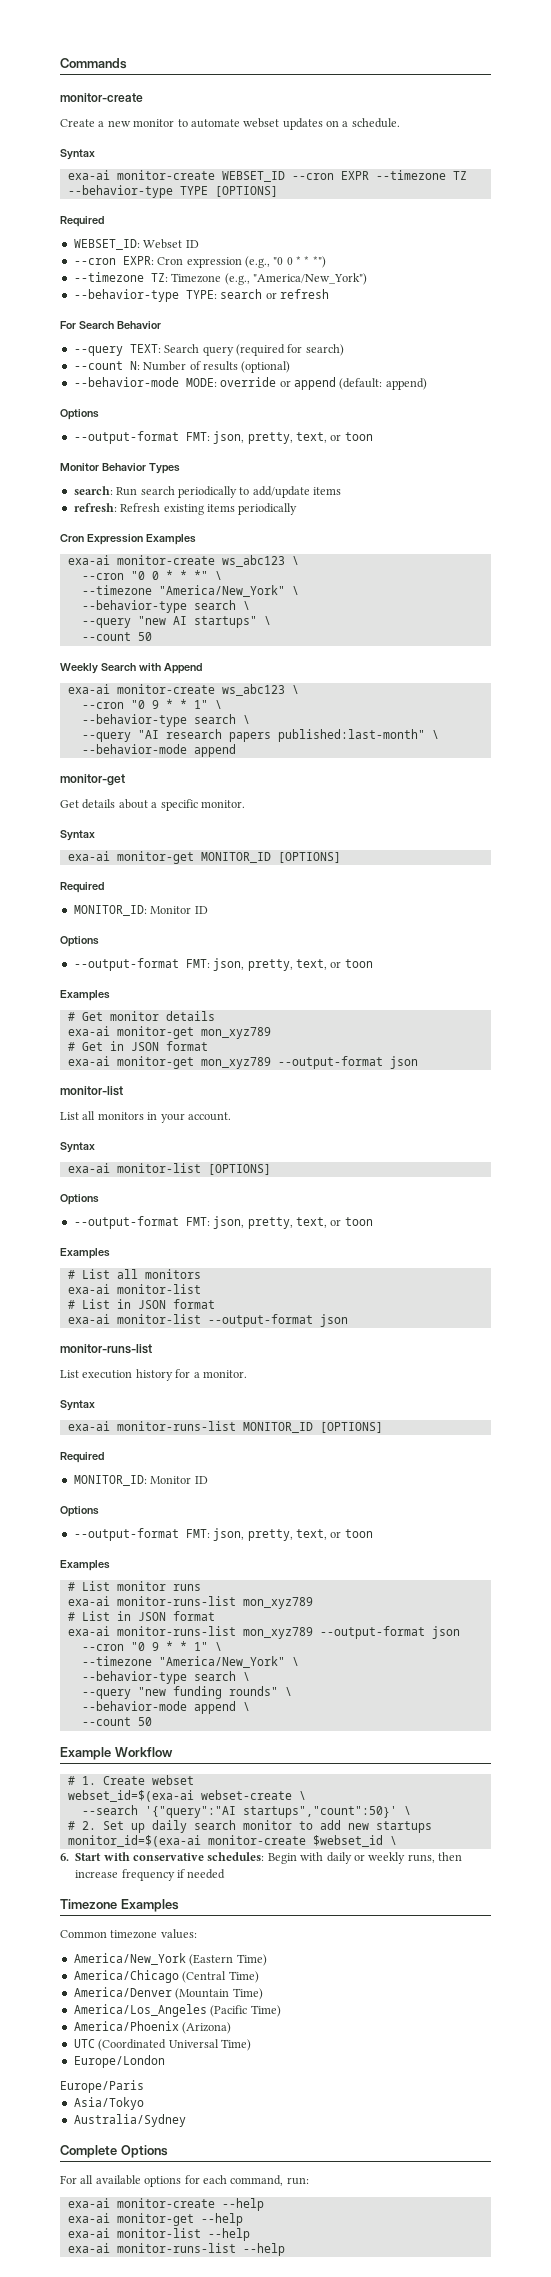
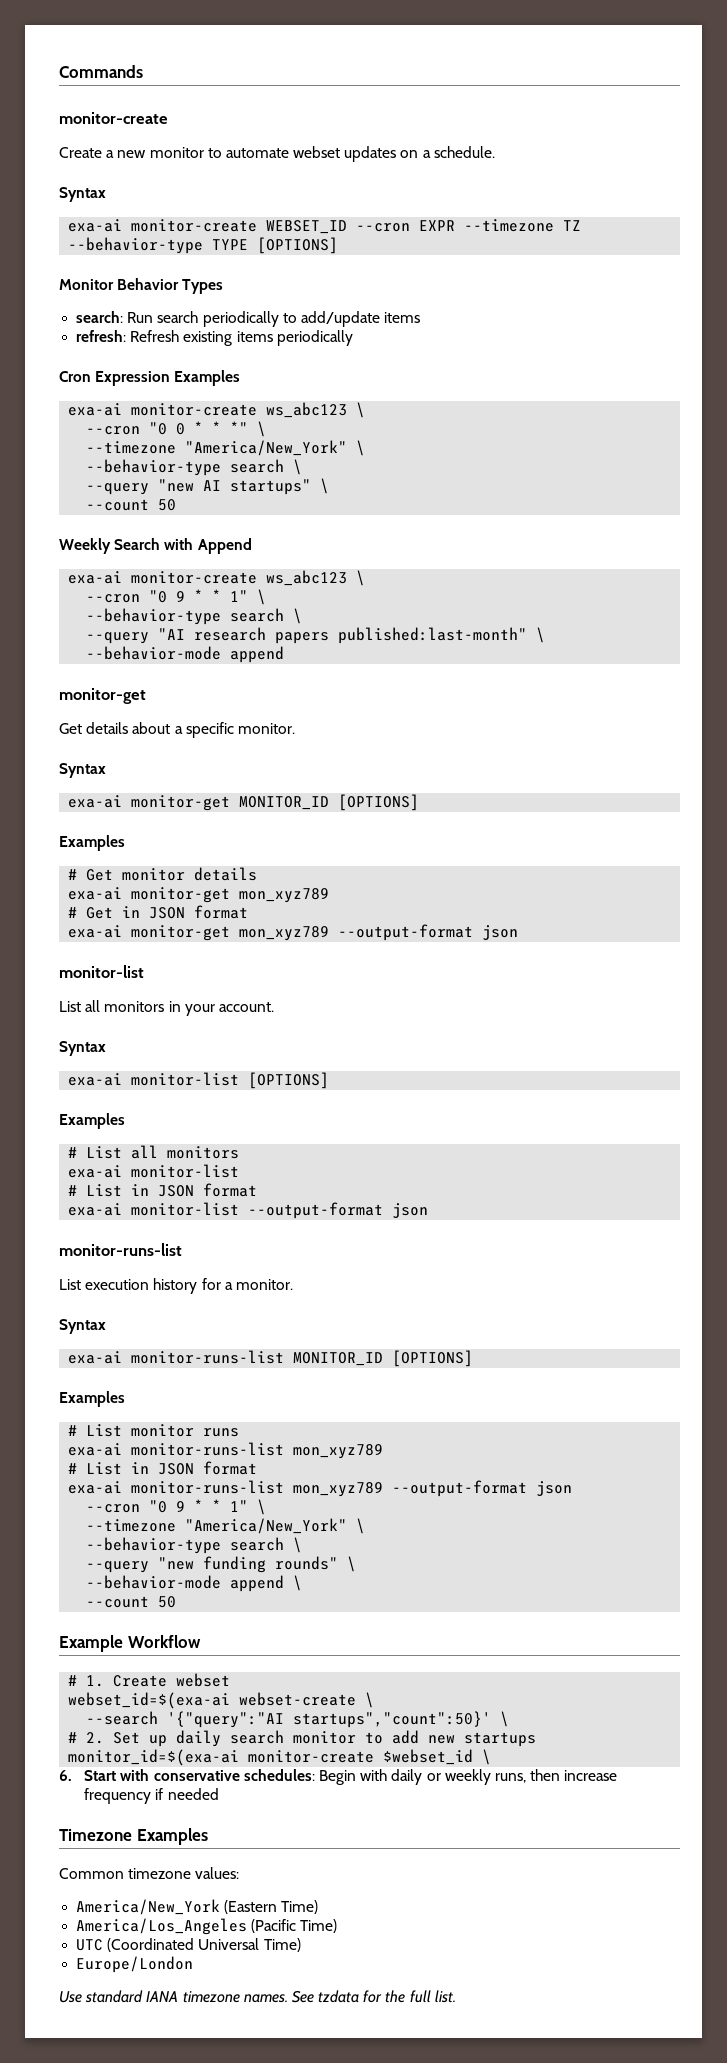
  exa-ai monitor-create WEBSET_ID --cron EXPR --timezone TZ --behavior-type TYPE [OPTIONS]
- Required
- WEBSET_ID: Webset ID
- --cron EXPR: Cron expression (e.g., "0 0 * * *")
- --timezone TZ: Timezone (e.g., "America/New_York")
- --behavior-type TYPE: search or refresh
- For Search Behavior
- --query TEXT: Search query (required for search)
- --count N: Number of results (optional)
- --behavior-mode MODE: override or append (default: append)
- Options
- --output-format FMT: json, pretty, text, or toon
  exa-ai monitor-get MONITOR_ID [OPTIONS]
- Required
- MONITOR_ID: Monitor ID
- Options
- --output-format FMT: json, pretty, text, or toon
  exa-ai monitor-list [OPTIONS]
- Options
- --output-format FMT: json, pretty, text, or toon
  exa-ai monitor-runs-list MONITOR_ID [OPTIONS]
- Required
- MONITOR_ID: Monitor ID
- Options
- --output-format FMT: json, pretty, text, or toon
- America/Chicago (Central Time)
- America/Denver (Mountain Time)
- America/Phoenix (Arizona)
- Europe/Paris
- Asia/Tokyo
- Australia/Sydney
- Complete Options
- For all available options for each command, run:
- exa-ai monitor-create --help
- exa-ai monitor-get --help
- exa-ai monitor-list --help
- exa-ai monitor-runs-list --help
+ Use standard IANA timezone names. See tzdata for the full list.

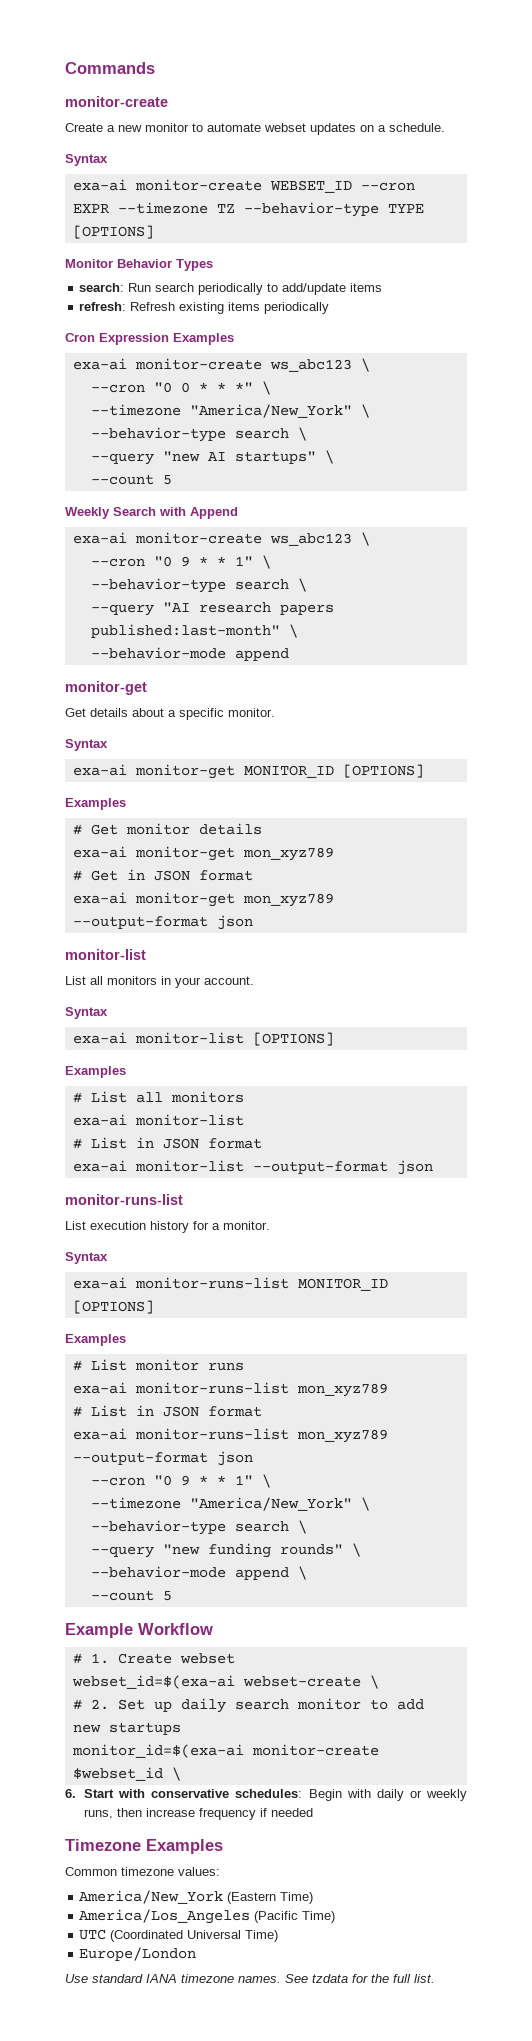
  --query "new AI startups" \
- --count 50
+ --count 5
  --behavior-mode append \
- --count 50
+ --count 5
- --search '{"query":"AI startups","count":50}' \

